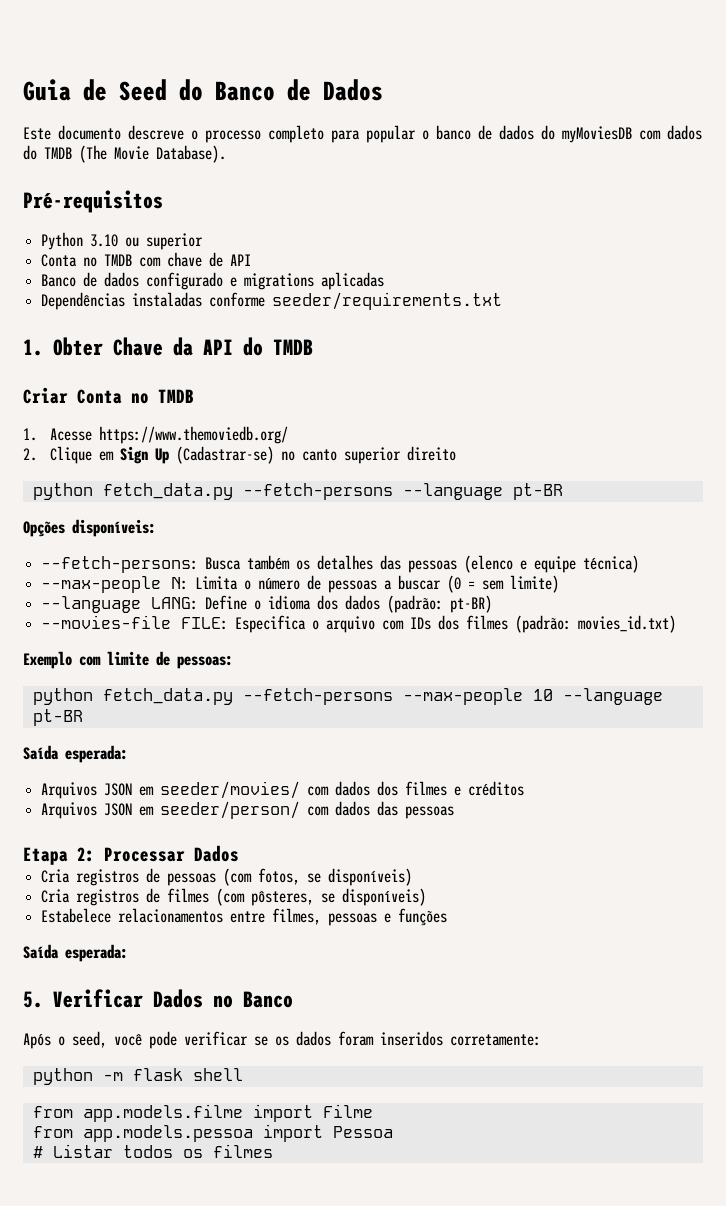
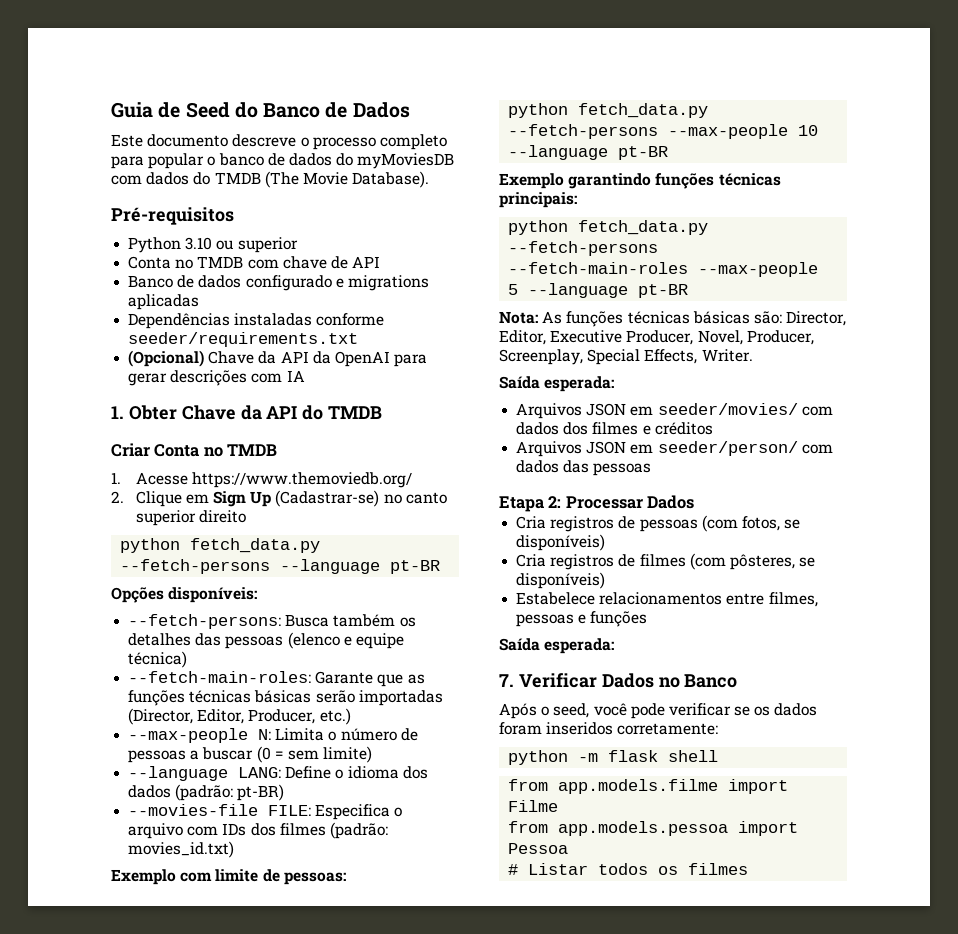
+ (Opcional) Chave da API da OpenAI para gerar descrições com IA
+ --fetch-main-roles: Garante que as funções técnicas básicas serão importadas (Director, Editor, Producer, etc.)
+ Exemplo garantindo funções técnicas principais:
+ python fetch_data.py --fetch-persons --fetch-main-roles --max-people 5 --language pt-BR
+ Nota: As funções técnicas básicas são: Director, Editor, Executive Producer, Novel, Producer, Screenplay, Special Effects, Writer.
- 5. Verificar Dados no Banco
+ 7. Verificar Dados no Banco

